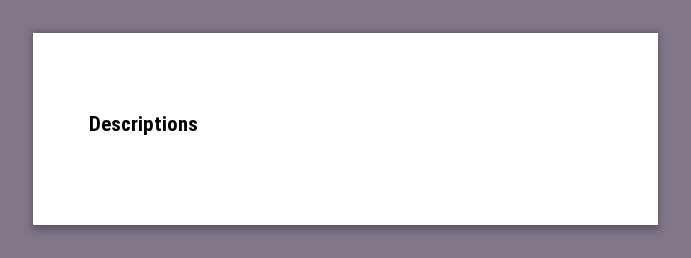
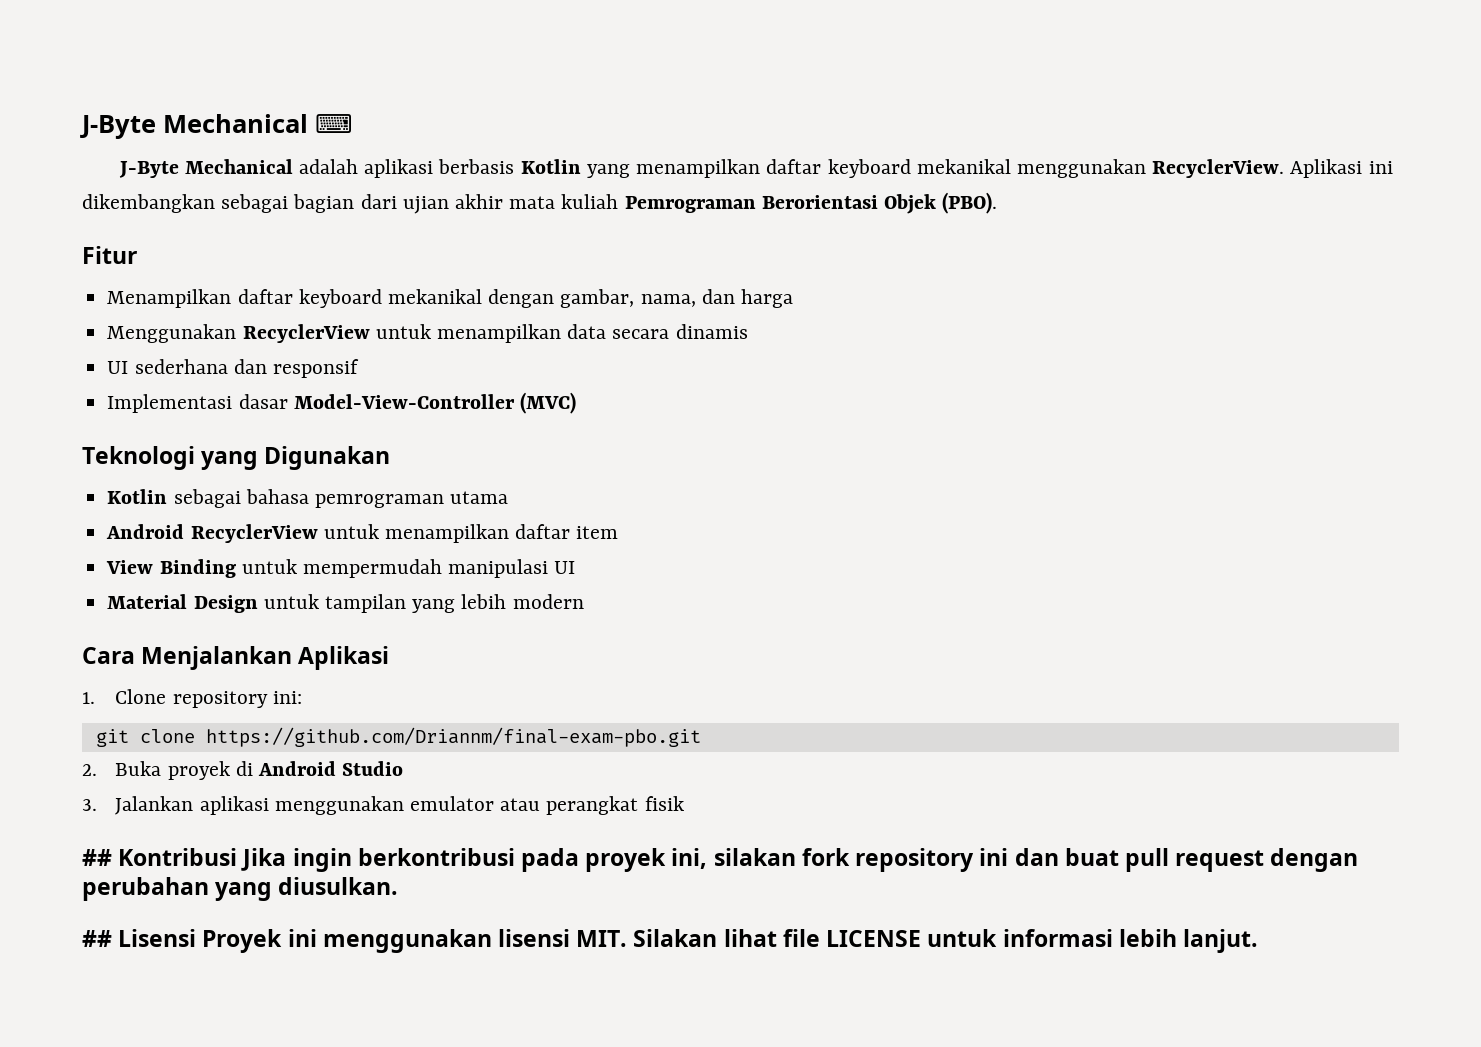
- Descriptions
+ J-Byte Mechanical ⌨
+ J-Byte Mechanical adalah aplikasi berbasis Kotlin yang menampilkan daftar keyboard mekanikal menggunakan RecyclerView. Aplikasi ini dikembangkan sebagai bagian dari ujian akhir mata kuliah Pemrograman Berorientasi Objek (PBO).
+ Fitur
+ Menampilkan daftar keyboard mekanikal dengan gambar, nama, dan harga
+ Menggunakan RecyclerView untuk menampilkan data secara dinamis
+ UI sederhana dan responsif
+ Implementasi dasar Model-View-Controller (MVC)
+ Teknologi yang Digunakan
+ Kotlin sebagai bahasa pemrograman utama
+ Android RecyclerView untuk menampilkan daftar item
+ View Binding untuk mempermudah manipulasi UI
+ Material Design untuk tampilan yang lebih modern
+ Cara Menjalankan Aplikasi
+ 1. Clone repository ini:
+ git clone https://github.com/Driannm/final-exam-pbo.git
+ 2. Buka proyek di Android Studio
+ 3. Jalankan aplikasi menggunakan emulator atau perangkat fisik
+ ## Kontribusi Jika ingin berkontribusi pada proyek ini, silakan fork repository ini dan buat pull request dengan perubahan yang diusulkan.
+ ## Lisensi Proyek ini menggunakan lisensi MIT. Silakan lihat file LICENSE untuk informasi lebih lanjut.

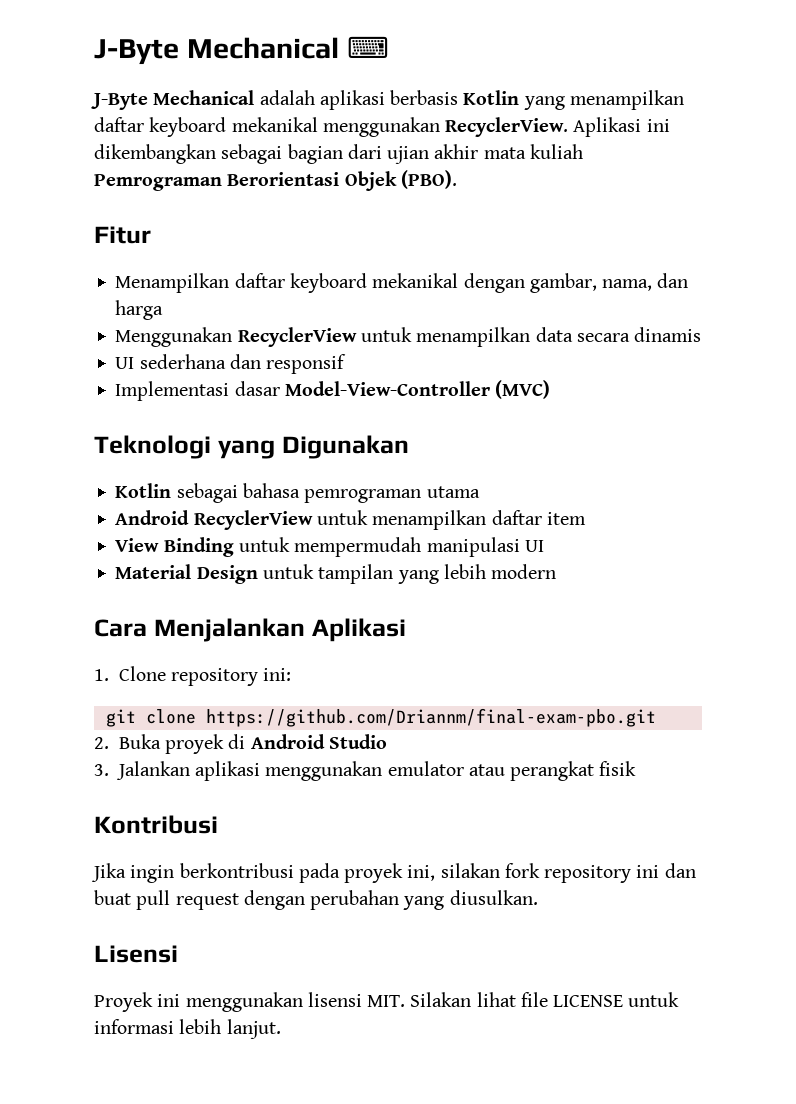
- ## Kontribusi Jika ingin berkontribusi pada proyek ini, silakan fork repository ini dan buat pull request dengan perubahan yang diusulkan.
+ Kontribusi
+ Jika ingin berkontribusi pada proyek ini, silakan fork repository ini dan buat pull request dengan perubahan yang diusulkan.
- ## Lisensi Proyek ini menggunakan lisensi MIT. Silakan lihat file LICENSE untuk informasi lebih lanjut.
+ Lisensi
+ Proyek ini menggunakan lisensi MIT. Silakan lihat file LICENSE untuk informasi lebih lanjut.

